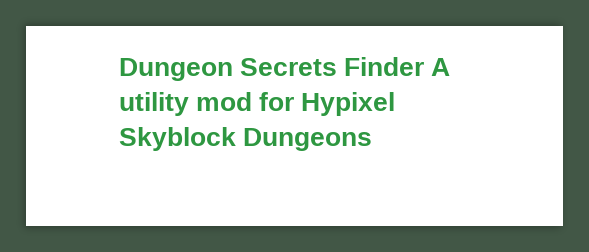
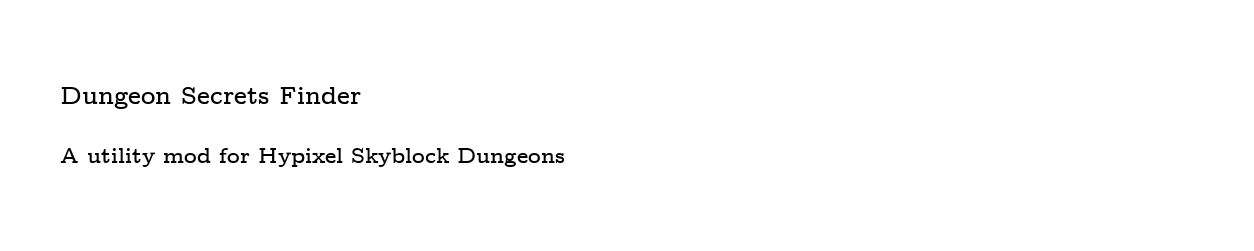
- Dungeon Secrets Finder A utility mod for Hypixel Skyblock Dungeons
+ Dungeon Secrets Finder
+ A utility mod for Hypixel Skyblock Dungeons

